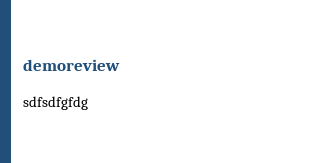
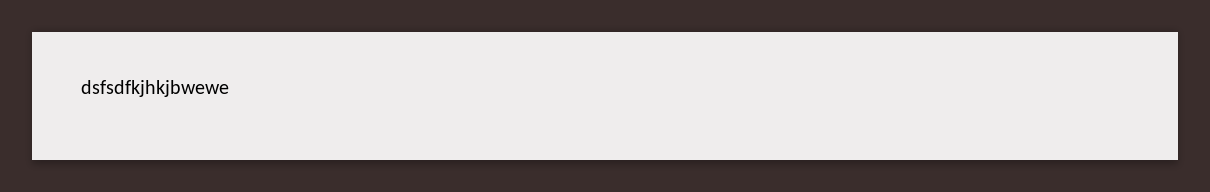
- demoreview
- sdfsdfgfdg
+ dsfsdfkjhkjbwewe

